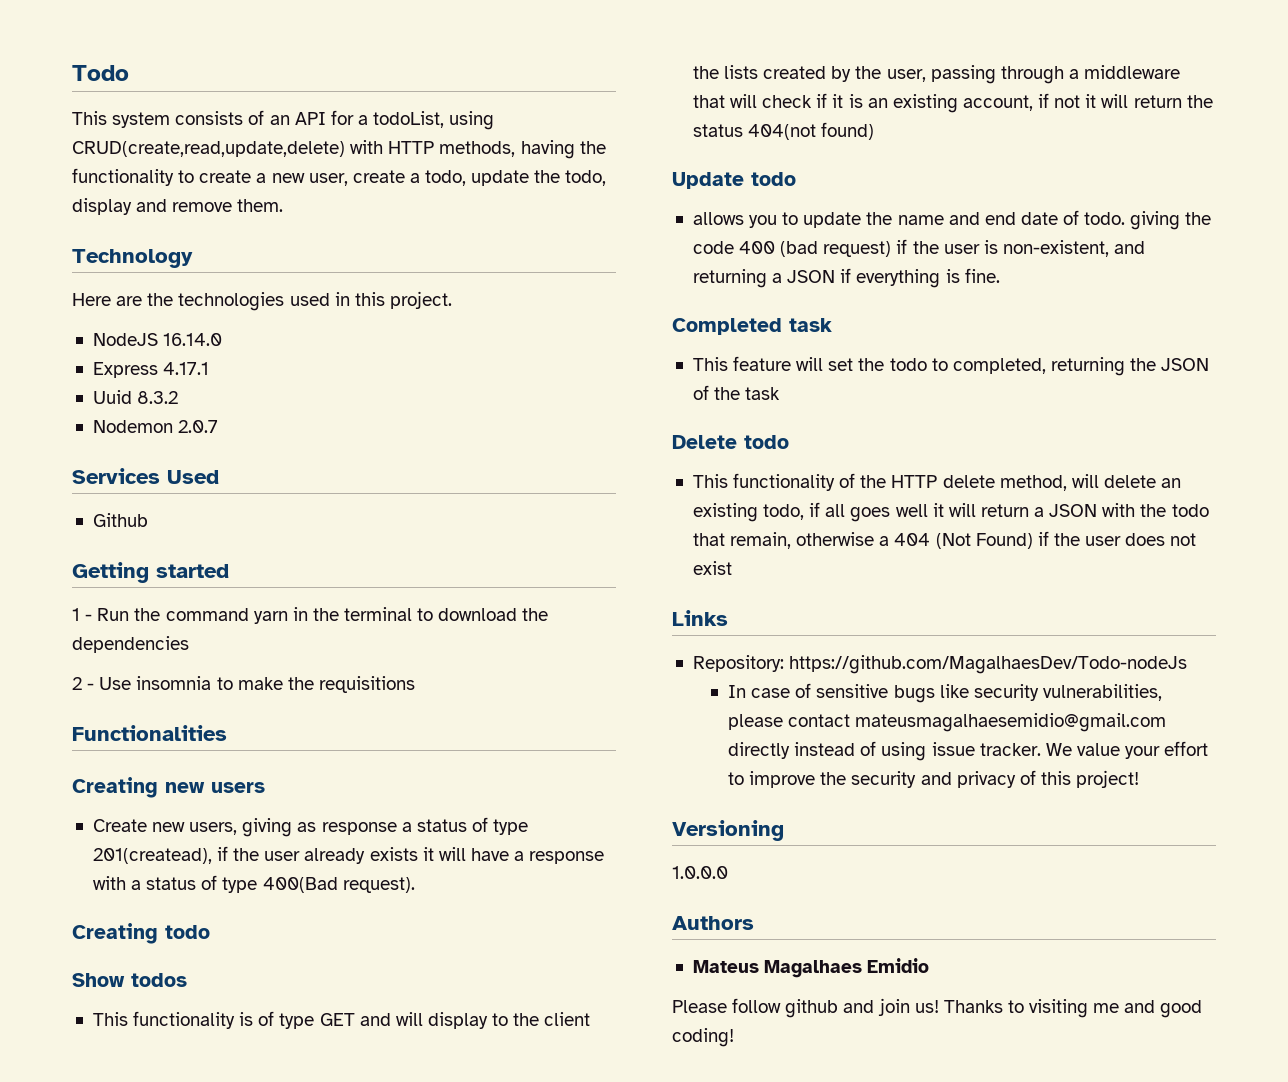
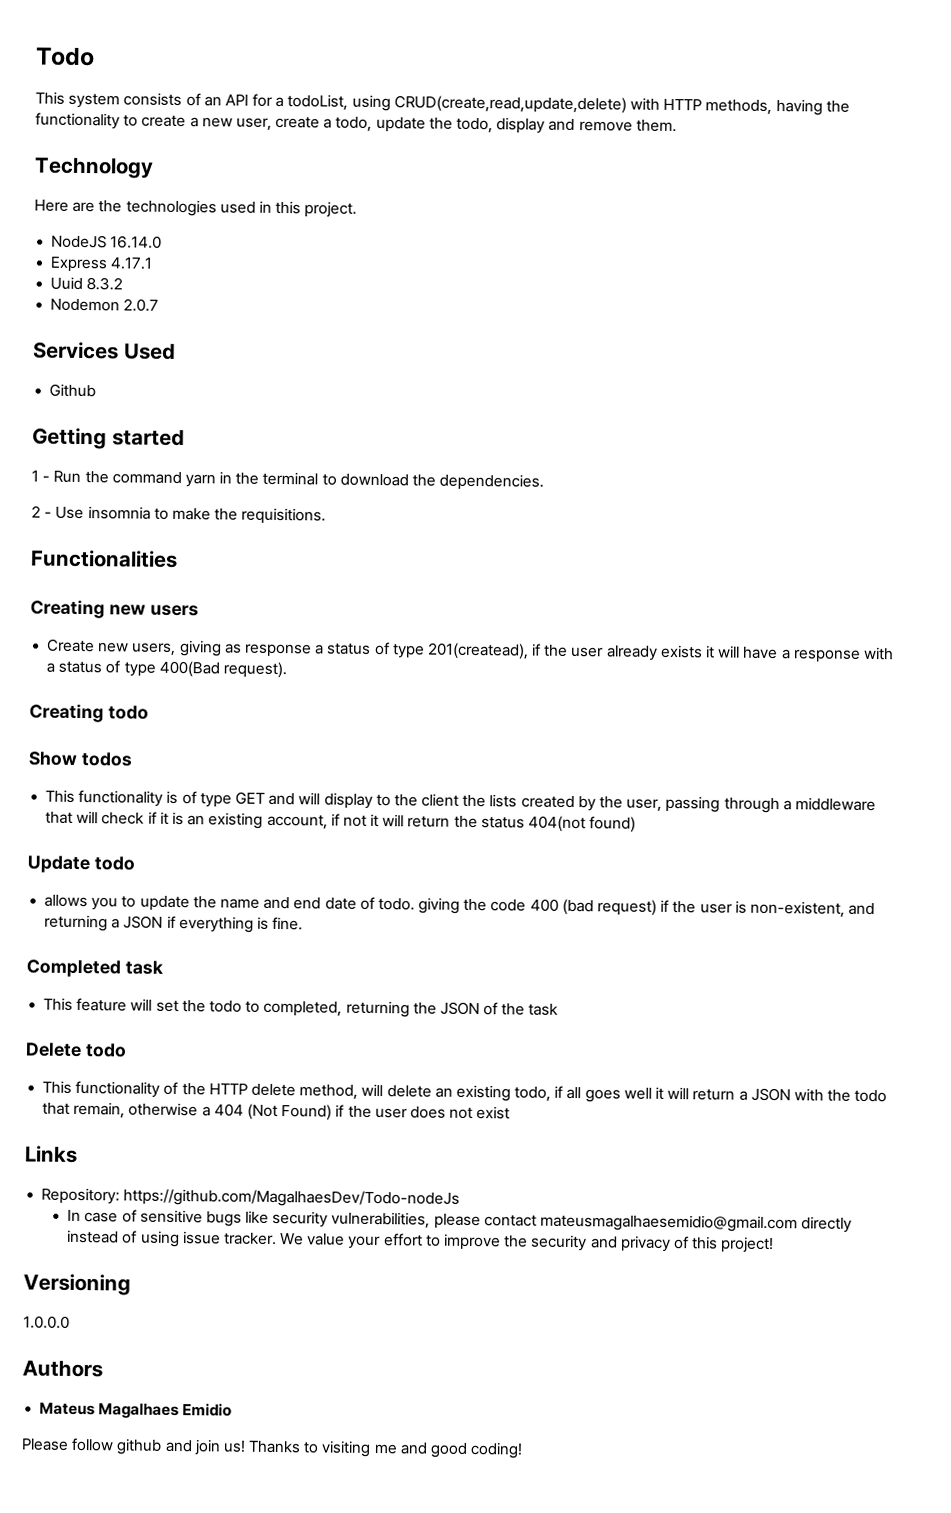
- 1 - Run the command yarn in the terminal to download the dependencies
+ 1 - Run the command yarn in the terminal to download the dependencies.
- 2 - Use insomnia to make the requisitions
+ 2 - Use insomnia to make the requisitions.

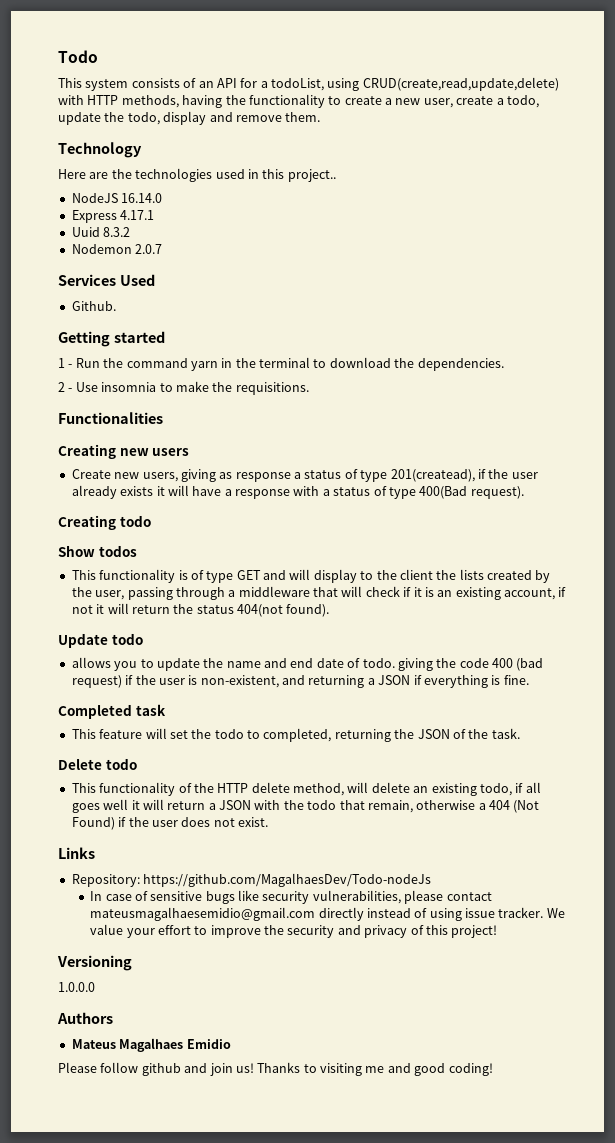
- Here are the technologies used in this project.
+ Here are the technologies used in this project..
- Github
+ Github.
- This functionality is of type GET and will display to the client the lists created by the user, passing through a middleware that will check if it is an existing account, if not it will return the status 404(not found)
+ This functionality is of type GET and will display to the client the lists created by the user, passing through a middleware that will check if it is an existing account, if not it will return the status 404(not found).
- This feature will set the todo to completed, returning the JSON of the task
+ This feature will set the todo to completed, returning the JSON of the task.
- This functionality of the HTTP delete method, will delete an existing todo, if all goes well it will return a JSON with the todo that remain, otherwise a 404 (Not Found) if the user does not exist
+ This functionality of the HTTP delete method, will delete an existing todo, if all goes well it will return a JSON with the todo that remain, otherwise a 404 (Not Found) if the user does not exist.

